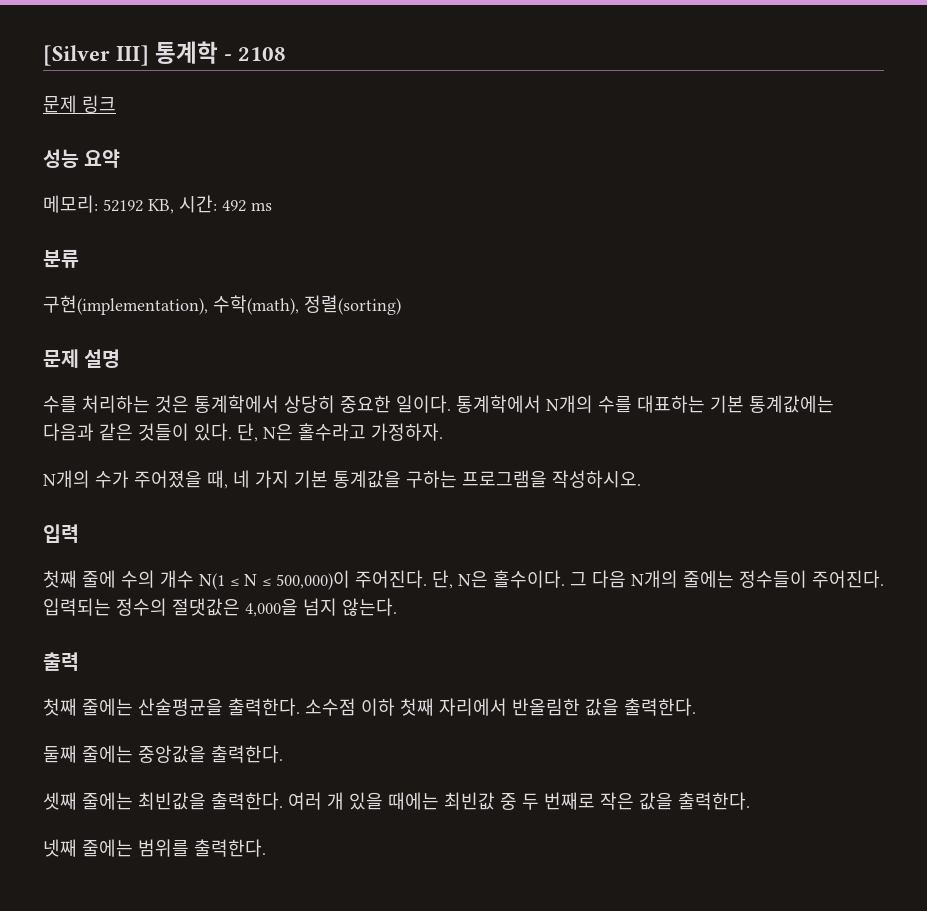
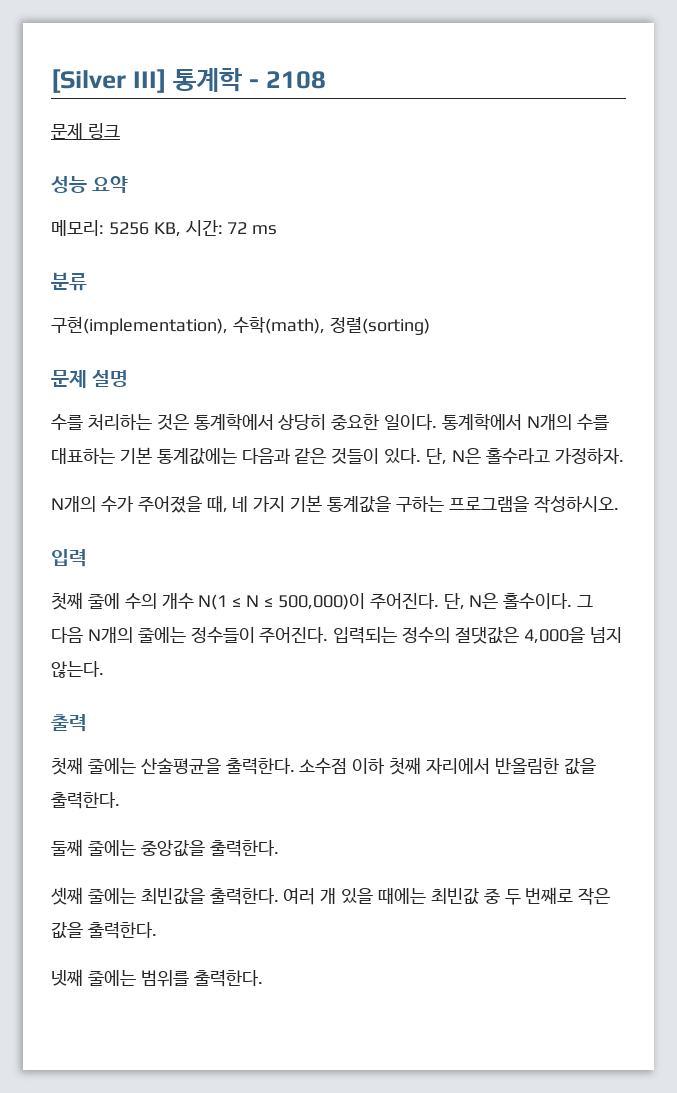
- 메모리: 52192 KB, 시간: 492 ms
+ 메모리: 5256 KB, 시간: 72 ms

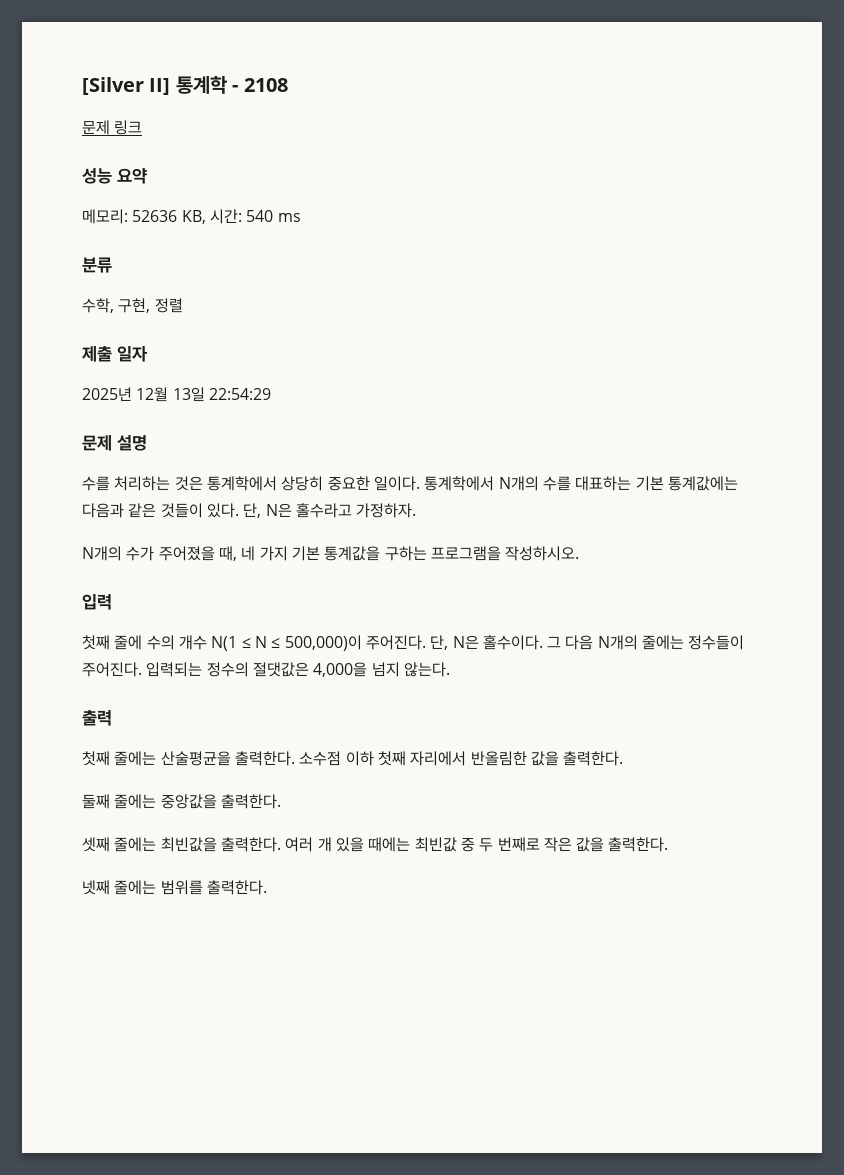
- [Silver III] 통계학 - 2108
+ [Silver II] 통계학 - 2108
- 메모리: 5256 KB, 시간: 72 ms
+ 메모리: 52636 KB, 시간: 540 ms
- 구현(implementation), 수학(math), 정렬(sorting)
+ 수학, 구현, 정렬
+ 제출 일자
+ 2025년 12월 13일 22:54:29

